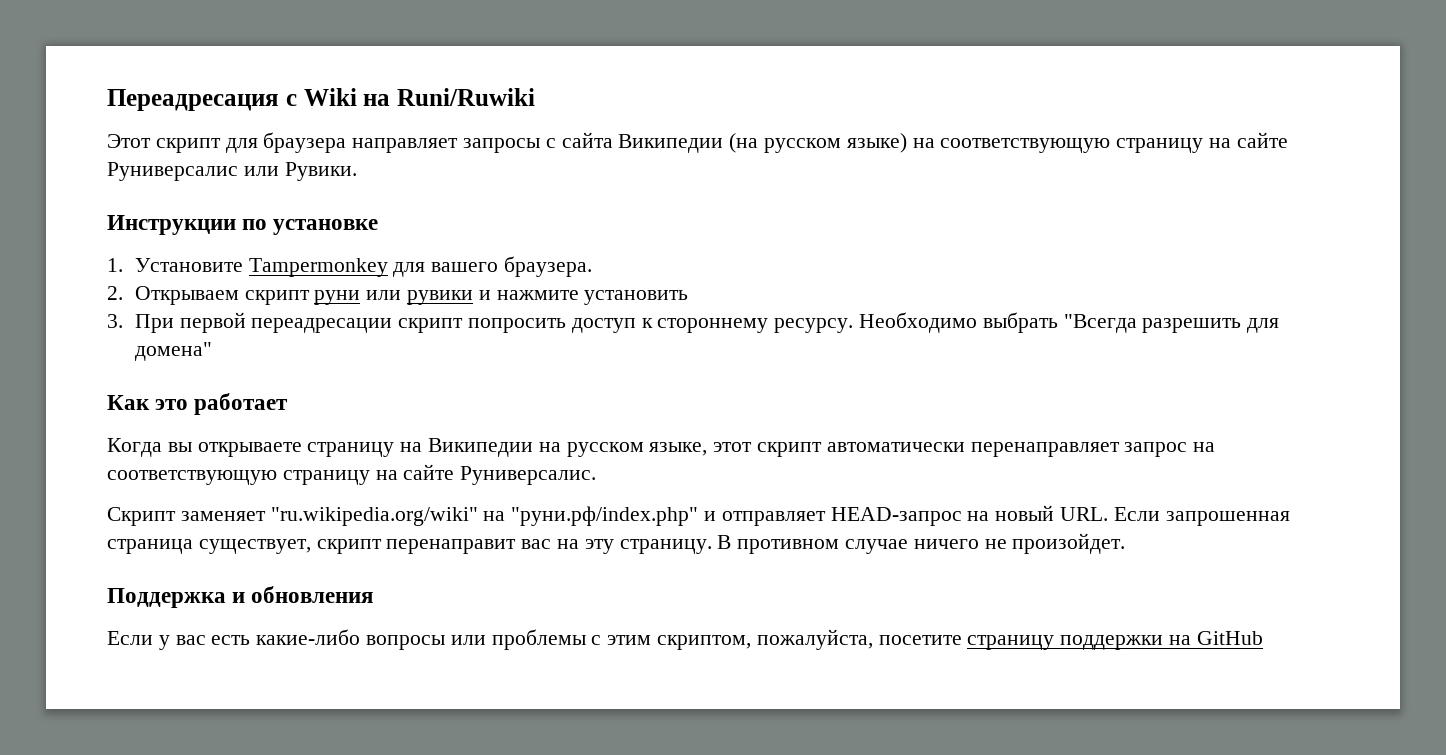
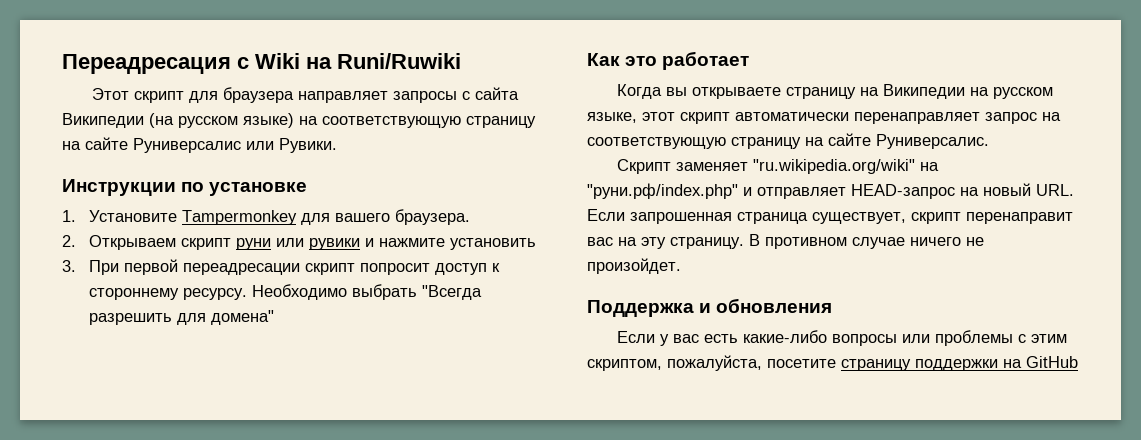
- 3. При первой переадресации скрипт попросить доступ к стороннему ресурсу.
+ 3. При первой переадресации скрипт попросит доступ к стороннему ресурсу.

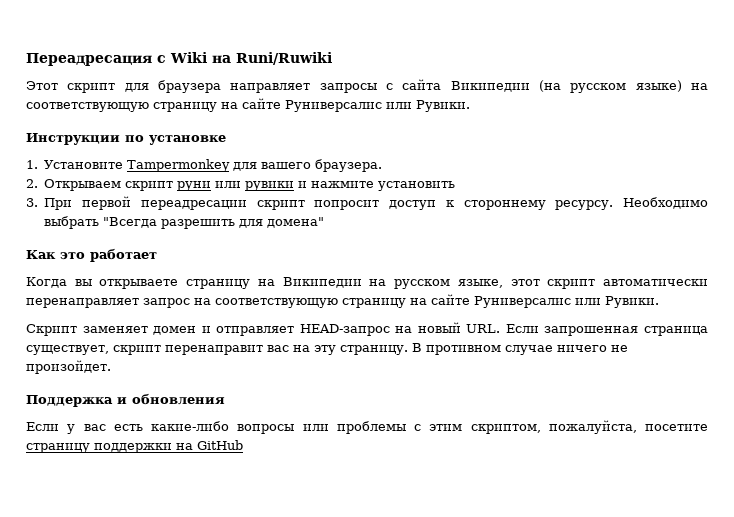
- Когда вы открываете страницу на Википедии на русском языке, этот скрипт автоматически перенаправляет запрос на соответствующую страницу на сайте Руниверсалис.
+ Когда вы открываете страницу на Википедии на русском языке, этот скрипт автоматически перенаправляет запрос на соответствующую страницу на сайте Руниверсалис или Рувики.
- Скрипт заменяет "ru.wikipedia.org/wiki" на "руни.рф/index.php" и отправляет HEAD-запрос на новый URL. Если запрошенная страница существует, скрипт перенаправит вас на эту страницу.
+ Скрипт заменяет домен и отправляет HEAD-запрос на новый URL. Если запрошенная страница существует, скрипт перенаправит вас на эту страницу.

